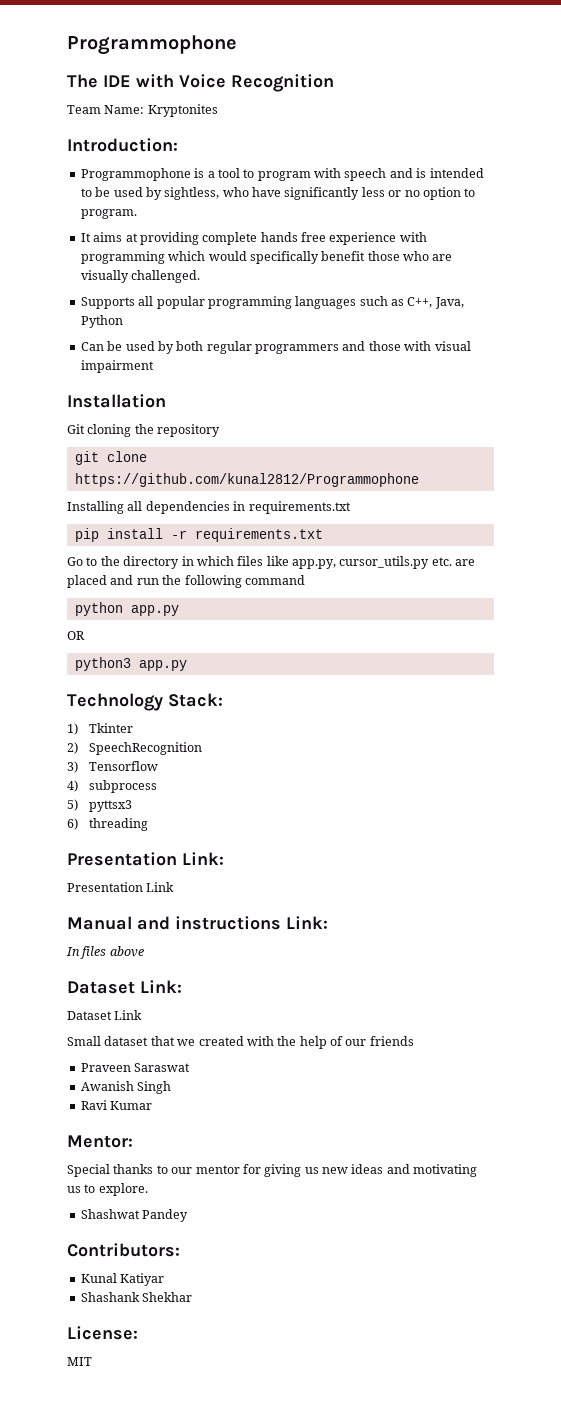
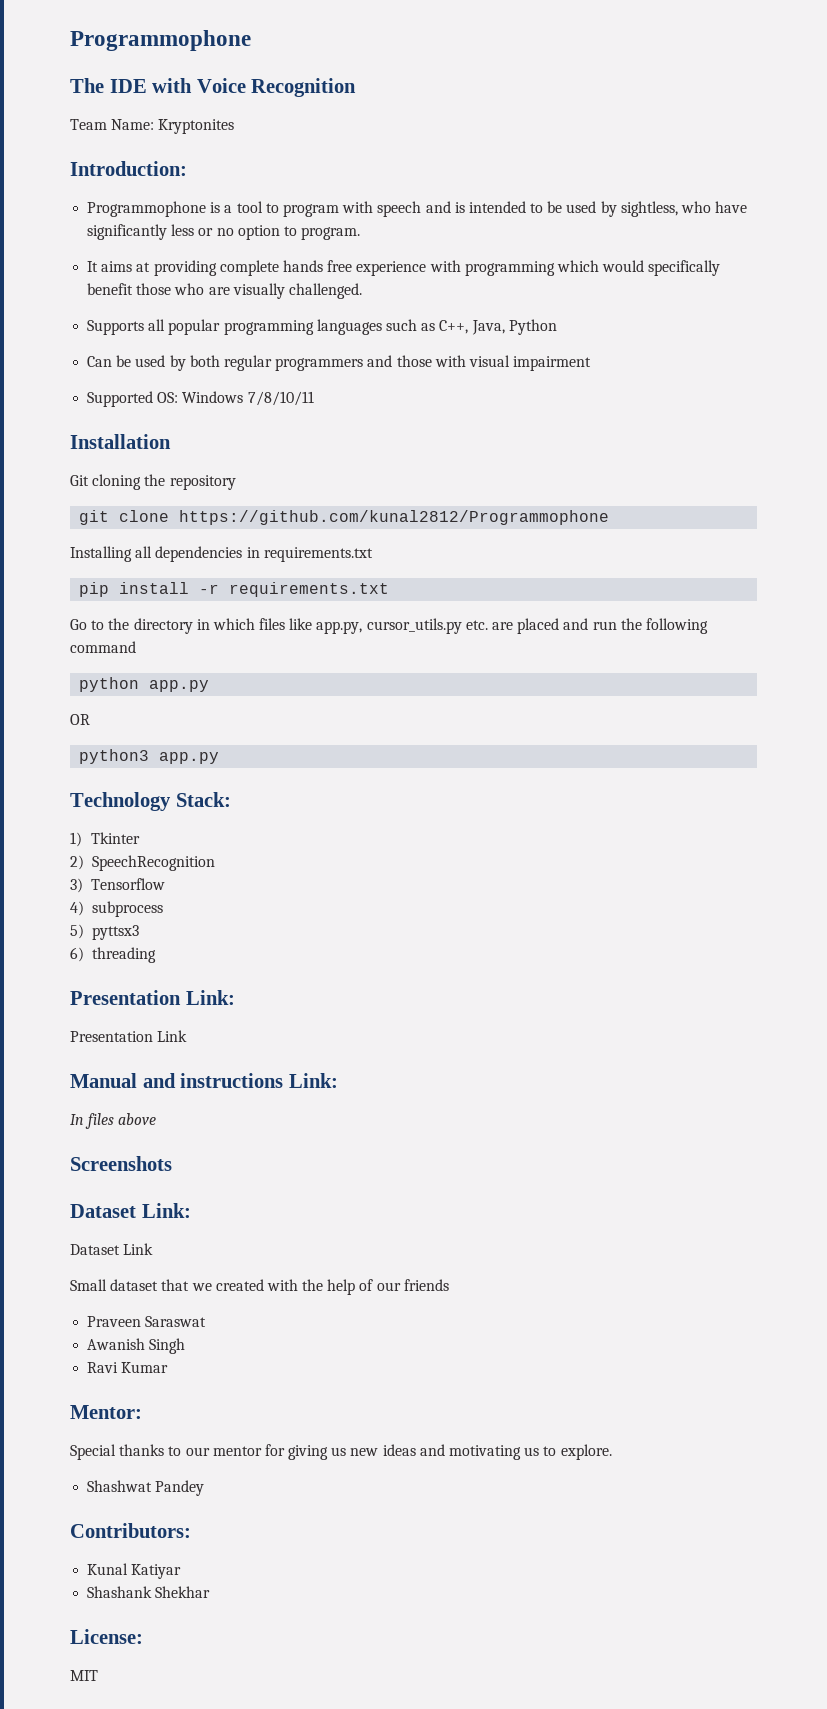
+ Supported OS: Windows 7/8/10/11
+ Screenshots

